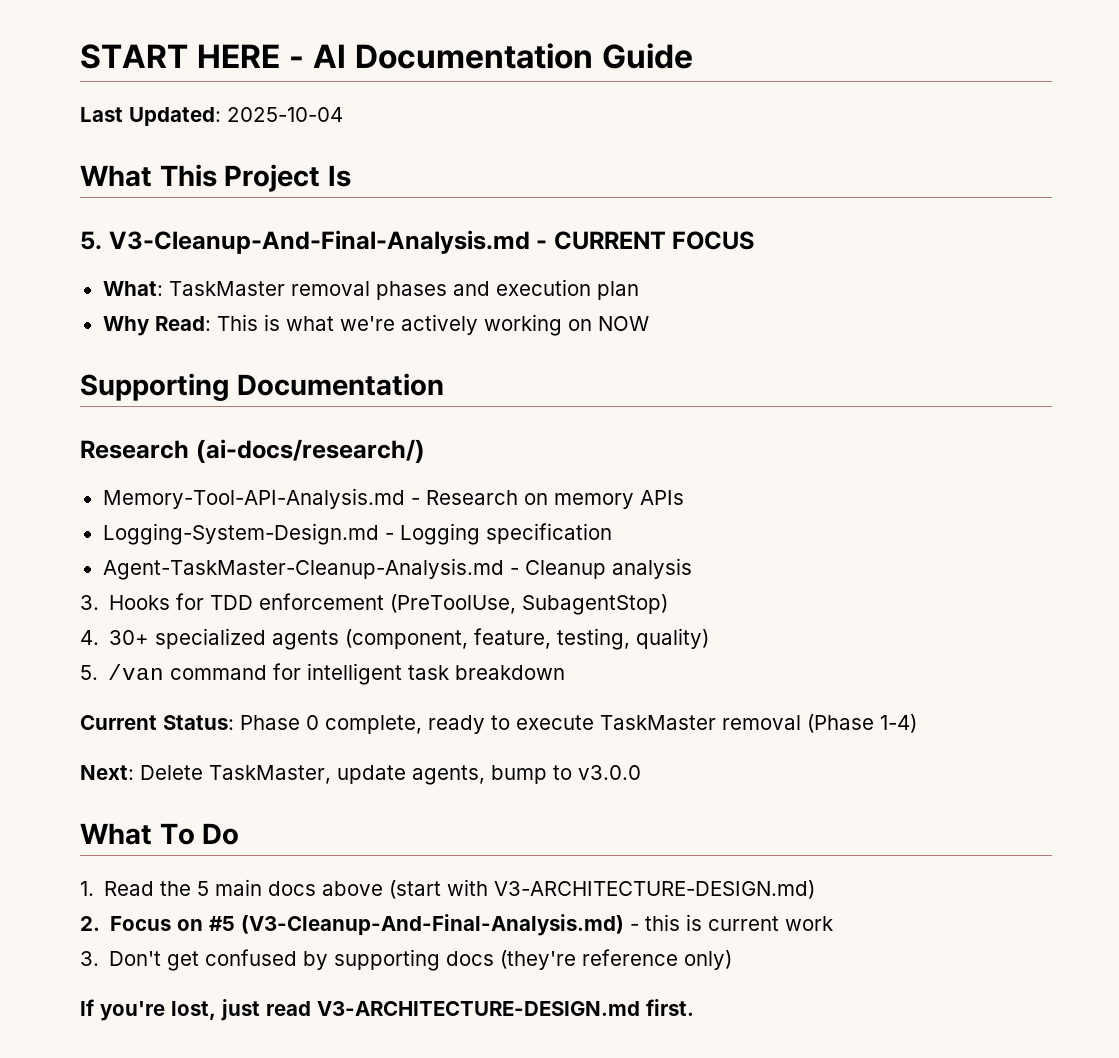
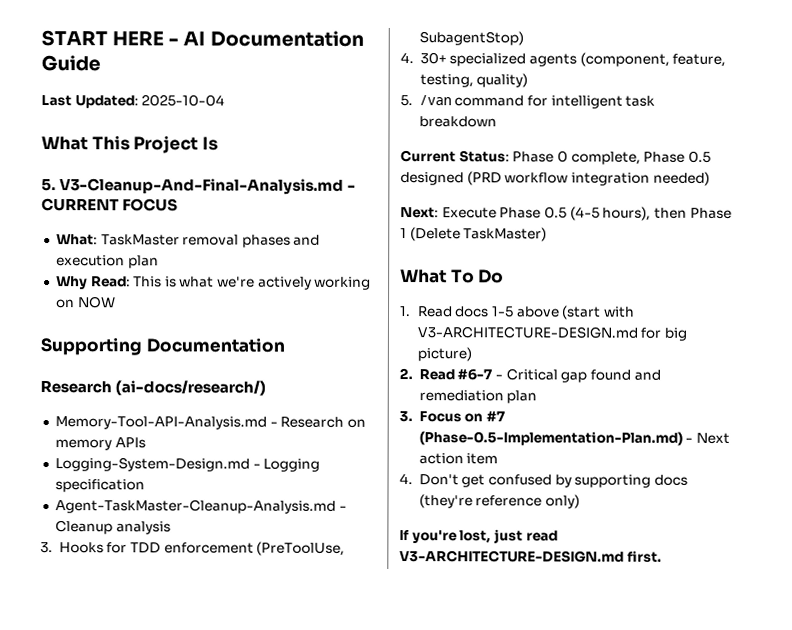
- Current Status: Phase 0 complete, ready to execute TaskMaster removal (Phase 1-4)
- Next: Delete TaskMaster, update agents, bump to v3.0.0
+ Current Status: Phase 0 complete, Phase 0.5 designed (PRD workflow integration needed)
+ Next: Execute Phase 0.5 (4-5 hours), then Phase 1 (Delete TaskMaster)
- 1. Read the 5 main docs above (start with V3-ARCHITECTURE-DESIGN.md)
- 2. Focus on #5 (V3-Cleanup-And-Final-Analysis.md) - this is current work
- 3. Don't get confused by supporting docs (they're reference only)
+ 1. Read docs 1-5 above (start with V3-ARCHITECTURE-DESIGN.md for big picture)
+ 2. Read #6-7 - Critical gap found and remediation plan
+ 3. Focus on #7 (Phase-0.5-Implementation-Plan.md) - Next action item
+ 4. Don't get confused by supporting docs (they're reference only)

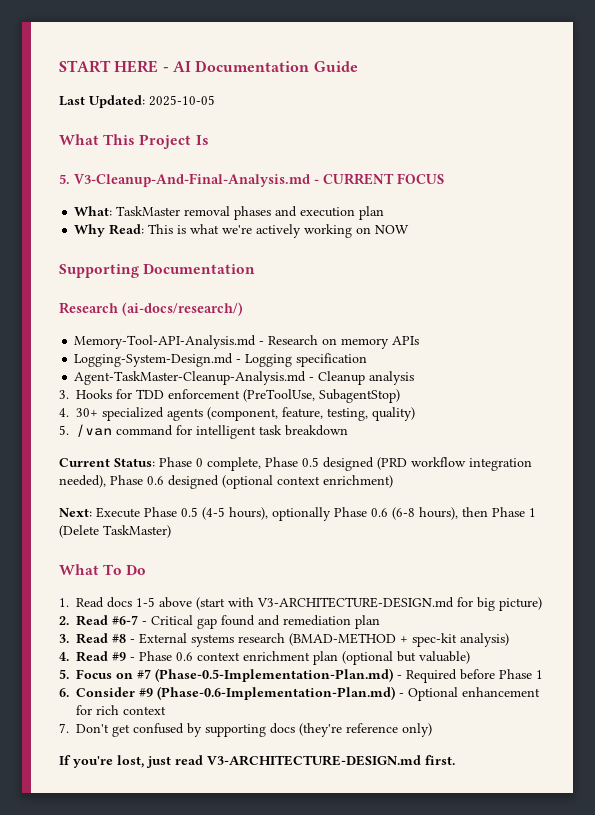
- Last Updated: 2025-10-04
+ Last Updated: 2025-10-05
- Current Status: Phase 0 complete, Phase 0.5 designed (PRD workflow integration needed)
+ Current Status: Phase 0 complete, Phase 0.5 designed (PRD workflow integration needed), Phase 0.6 designed (optional context enrichment)
- Next: Execute Phase 0.5 (4-5 hours), then Phase 1 (Delete TaskMaster)
+ Next: Execute Phase 0.5 (4-5 hours), optionally Phase 0.6 (6-8 hours), then Phase 1 (Delete TaskMaster)
- 3. Focus on #7 (Phase-0.5-Implementation-Plan.md) - Next action item
- 4. Don't get confused by supporting docs (they're reference only)
+ 3. Read #8 - External systems research (BMAD-METHOD + spec-kit analysis)
+ 4. Read #9 - Phase 0.6 context enrichment plan (optional but valuable)
+ 5. Focus on #7 (Phase-0.5-Implementation-Plan.md) - Required before Phase 1
+ 6. Consider #9 (Phase-0.6-Implementation-Plan.md) - Optional enhancement for rich context
+ 7. Don't get confused by supporting docs (they're reference only)

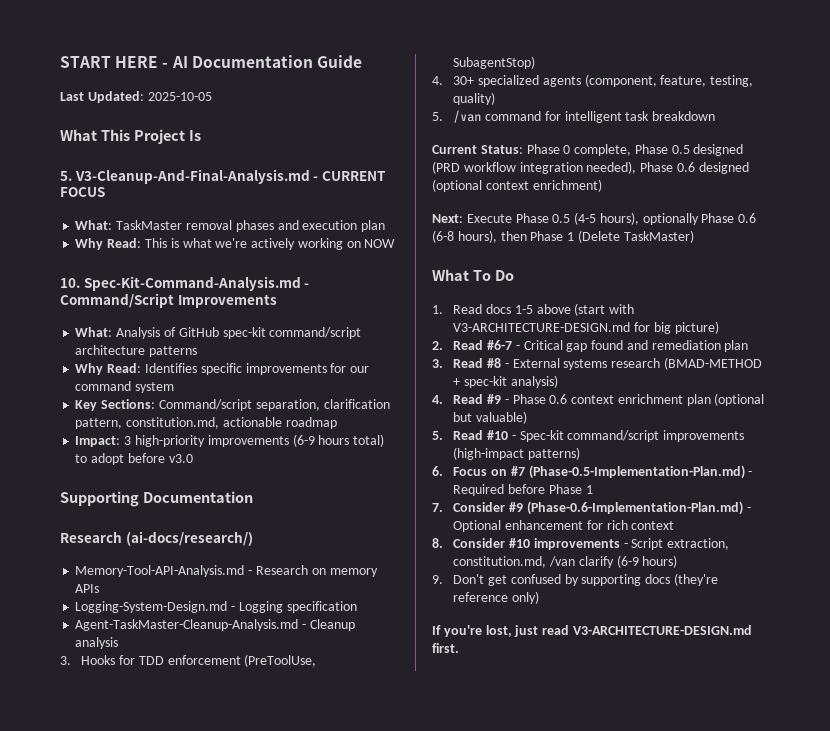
+ 10. Spec-Kit-Command-Analysis.md - Command/Script Improvements
+ What: Analysis of GitHub spec-kit command/script architecture patterns
+ Why Read: Identifies specific improvements for our command system
+ Key Sections: Command/script separation, clarification pattern, constitution.md, actionable roadmap
+ Impact: 3 high-priority improvements (6-9 hours total) to adopt before v3.0
- 5. Focus on #7 (Phase-0.5-Implementation-Plan.md) - Required before Phase 1
+ 5. Read #10 - Spec-kit command/script improvements (high-impact patterns)
+ 6. Focus on #7 (Phase-0.5-Implementation-Plan.md) - Required before Phase 1
- 6. Consider #9 (Phase-0.6-Implementation-Plan.md) - Optional enhancement for rich context
+ 7. Consider #9 (Phase-0.6-Implementation-Plan.md) - Optional enhancement for rich context
- 7. Don't get confused by supporting docs (they're reference only)
+ 8. Consider #10 improvements - Script extraction, constitution.md, /van clarify (6-9 hours)
+ 9. Don't get confused by supporting docs (they're reference only)

